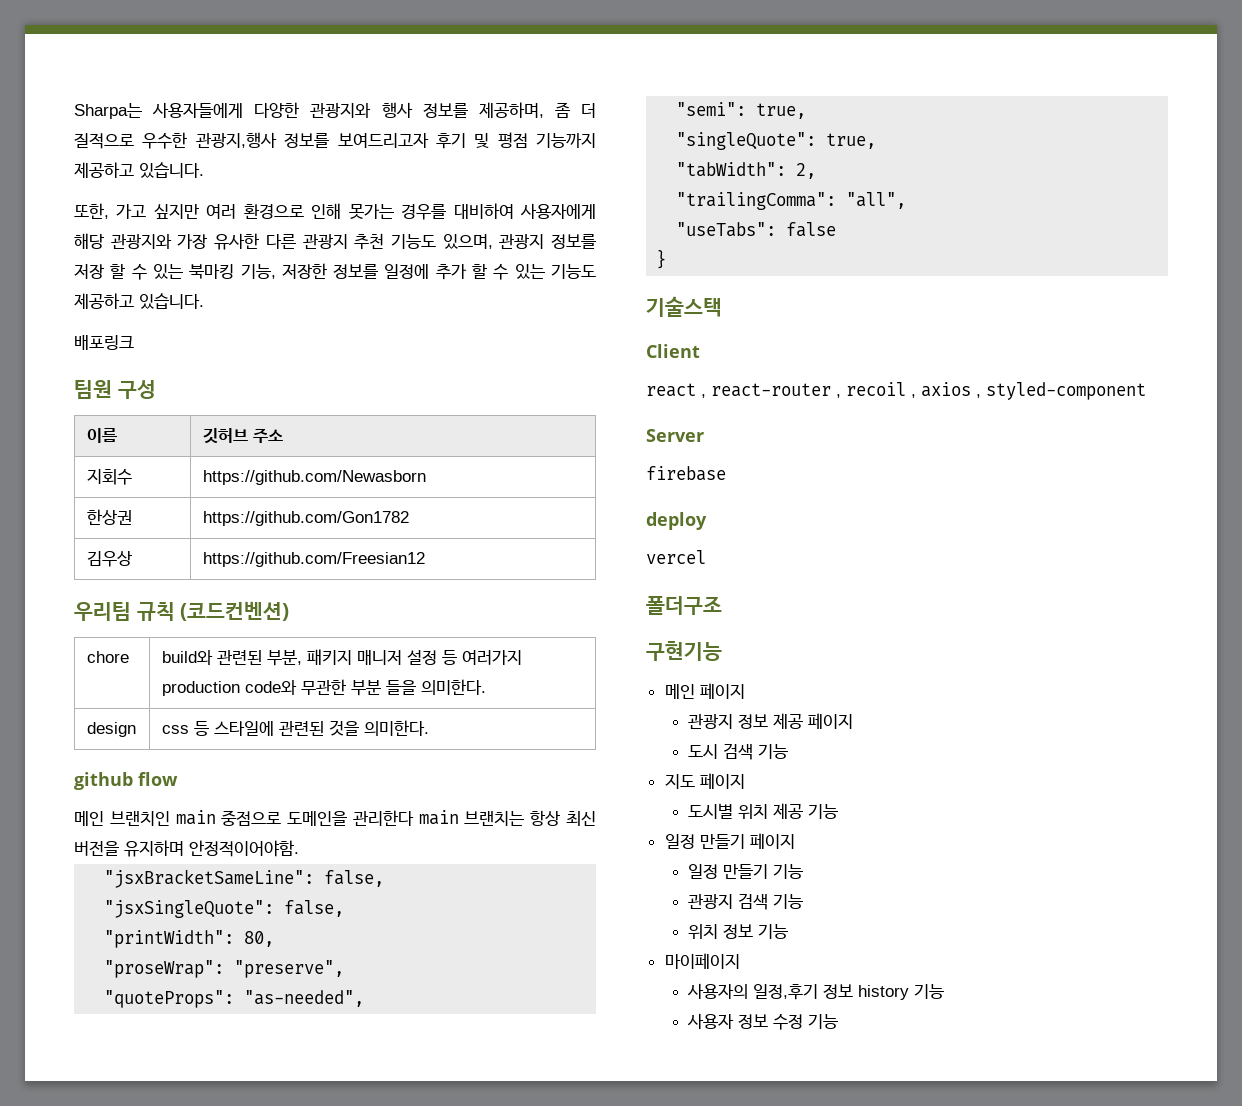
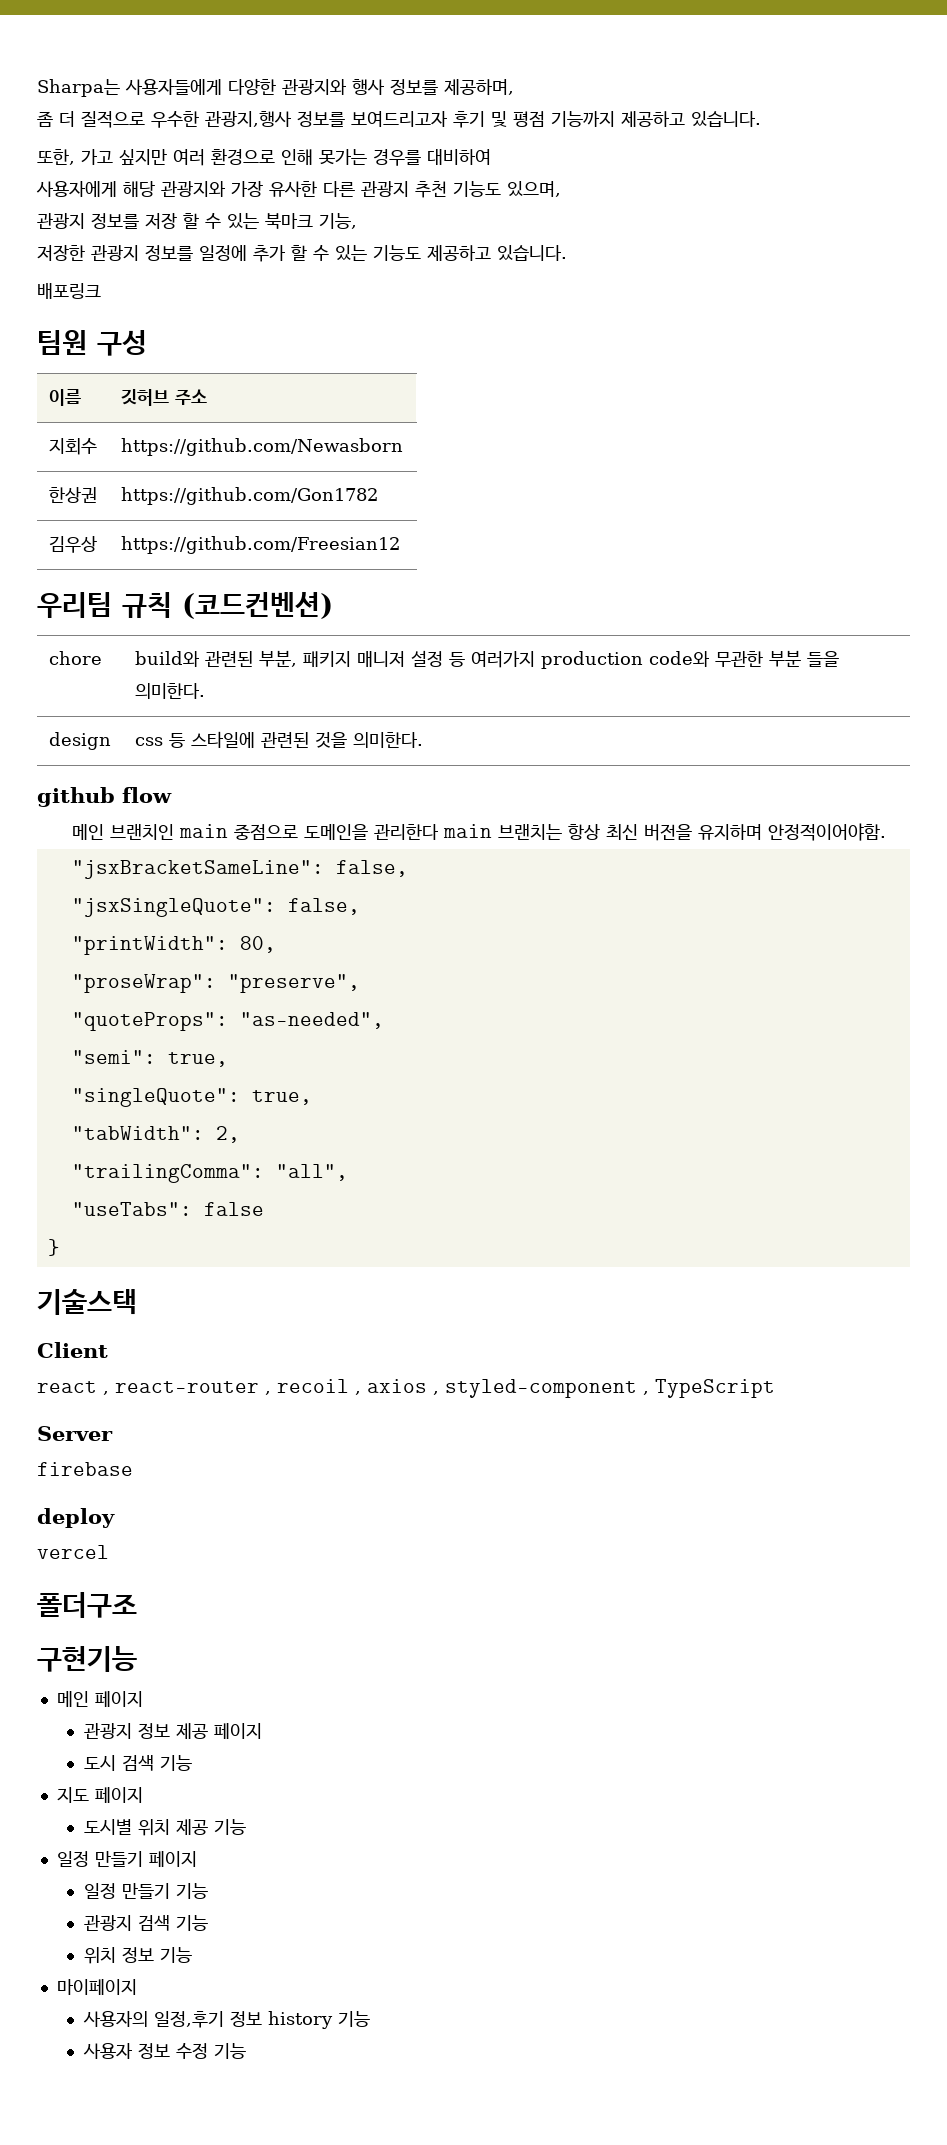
- Sharpa는 사용자들에게 다양한 관광지와 행사 정보를 제공하며, 좀 더 질적으로 우수한 관광지,행사 정보를 보여드리고자 후기 및 평점 기능까지 제공하고 있습니다.
+ Sharpa는 사용자들에게 다양한 관광지와 행사 정보를 제공하며,
+ 좀 더 질적으로 우수한 관광지,행사 정보를 보여드리고자 후기 및 평점 기능까지 제공하고 있습니다.
- 또한, 가고 싶지만 여러 환경으로 인해 못가는 경우를 대비하여 사용자에게 해당 관광지와 가장 유사한 다른 관광지 추천 기능도 있으며, 관광지 정보를 저장 할 수 있는 북마킹 기능, 저장한 정보를 일정에 추가 할 수 있는 기능도 제공하고 있습니다.
+ 또한, 가고 싶지만 여러 환경으로 인해 못가는 경우를 대비하여
+ 사용자에게 해당 관광지와 가장 유사한 다른 관광지 추천 기능도 있으며,
+ 관광지 정보를 저장 할 수 있는 북마크 기능,
+ 저장한 관광지 정보를 일정에 추가 할 수 있는 기능도 제공하고 있습니다.
- react , react-router , recoil , axios , styled-component
+ react , react-router , recoil , axios , styled-component , TypeScript

